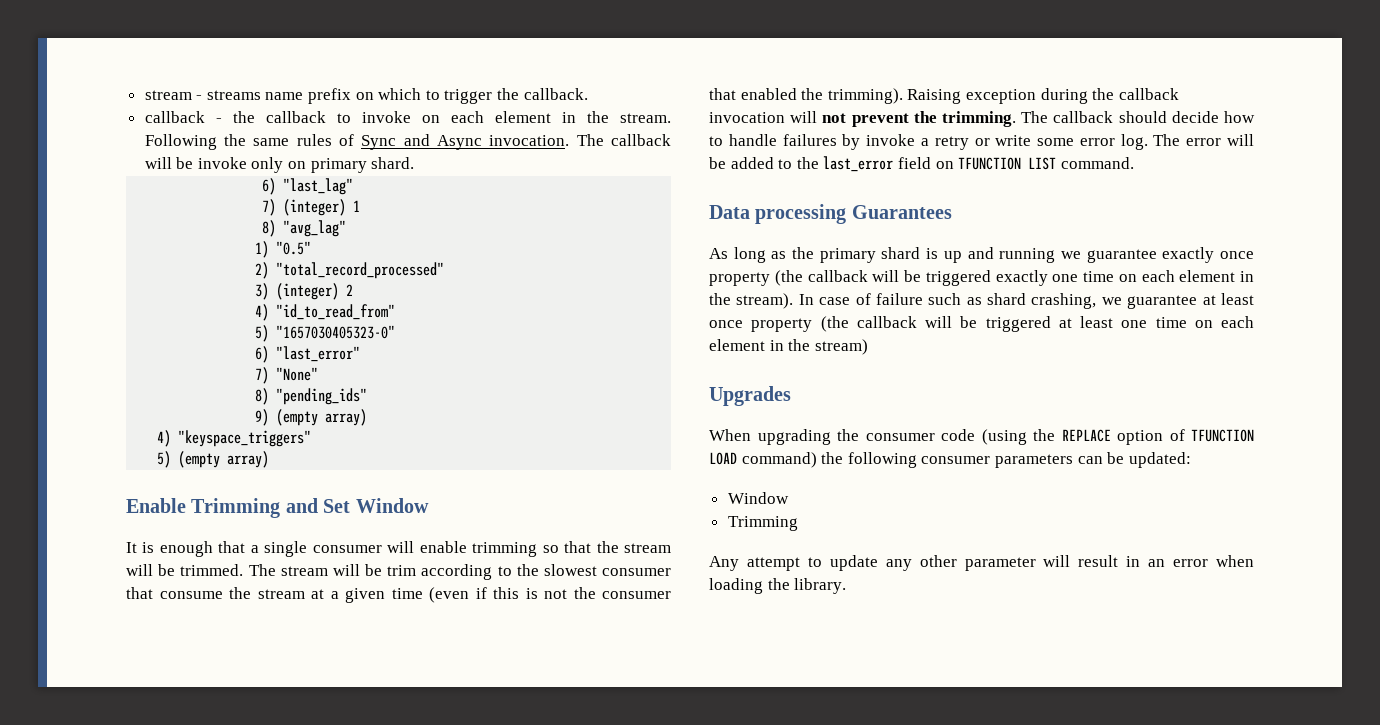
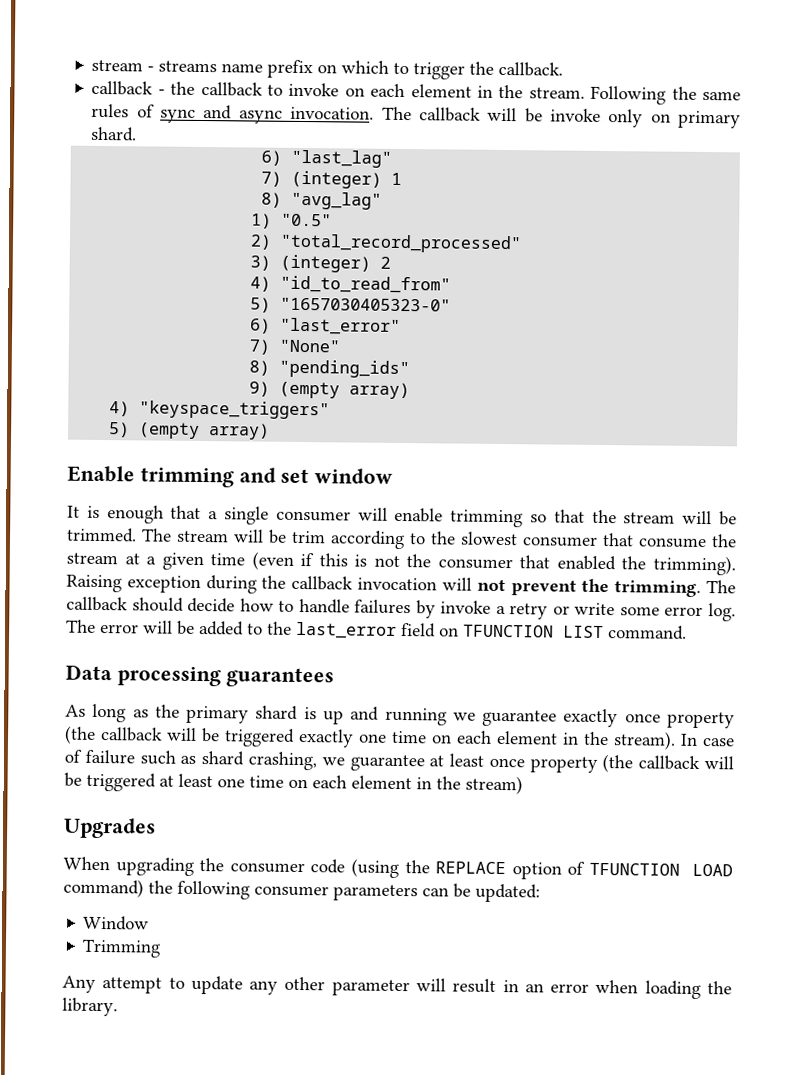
- Following the same rules of Sync and Async invocation.
+ Following the same rules of sync and async invocation.
- Enable Trimming and Set Window
+ Enable trimming and set window
- Data processing Guarantees
+ Data processing guarantees

